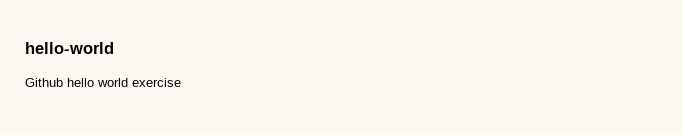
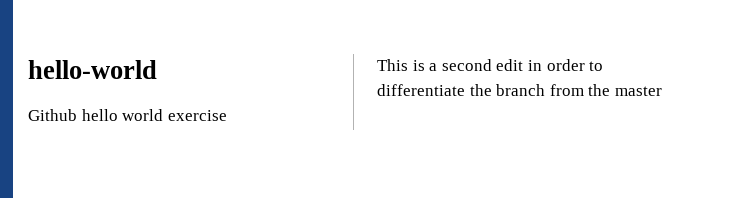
+ This is a second edit in order to differentiate the branch from the master

